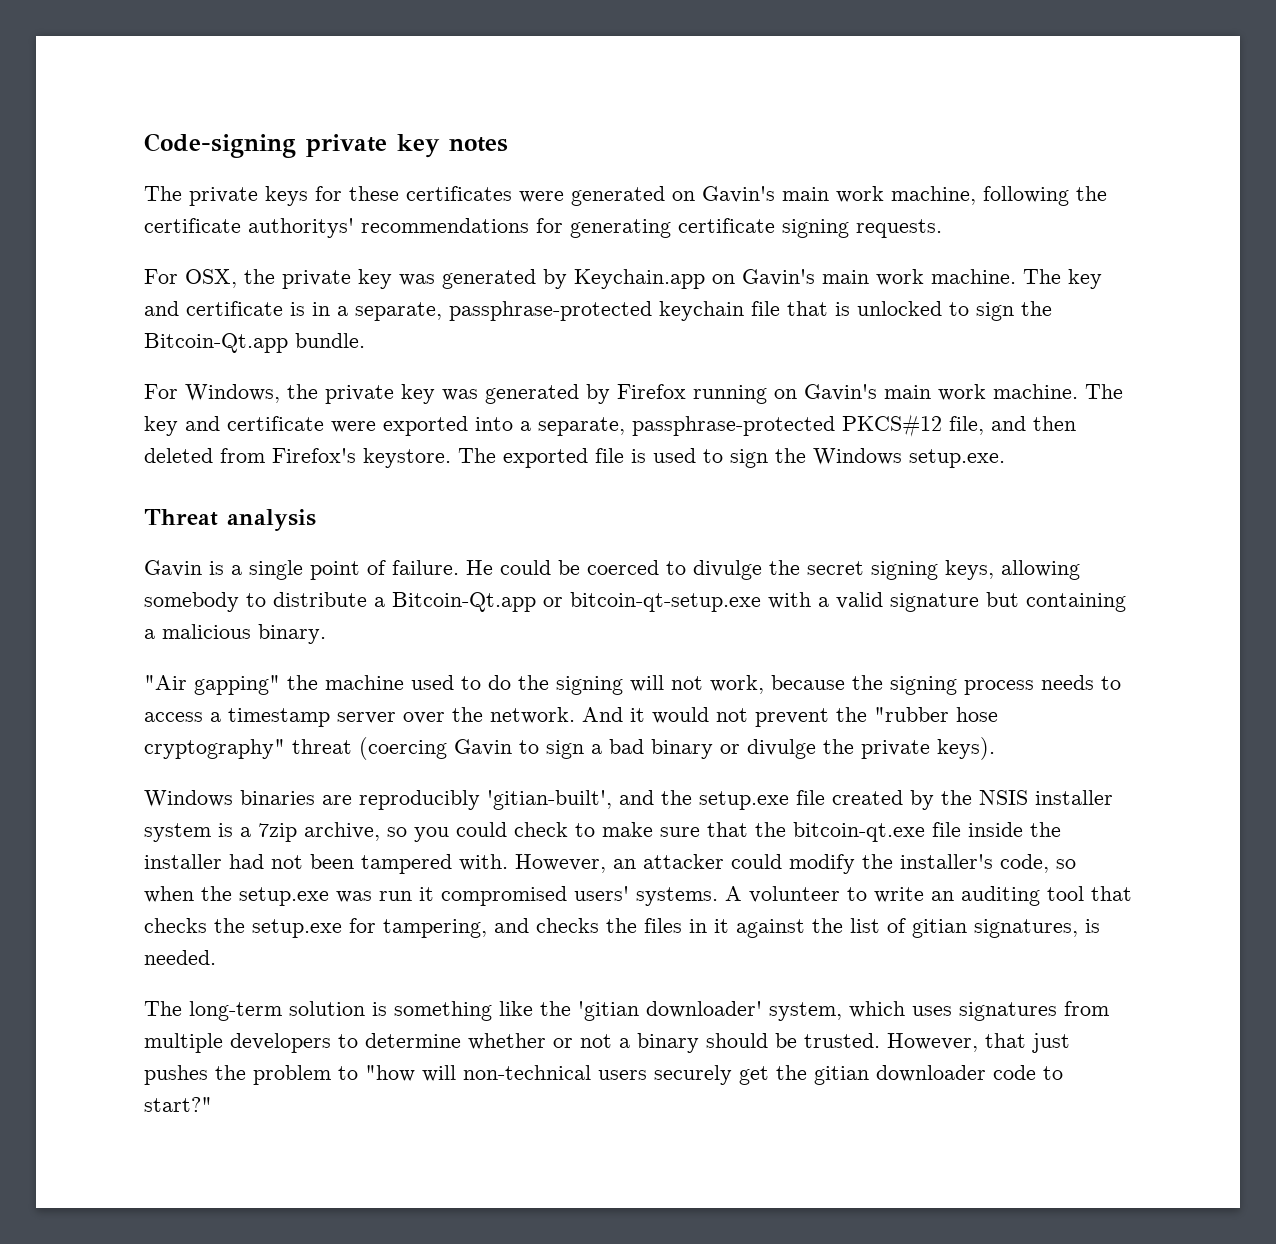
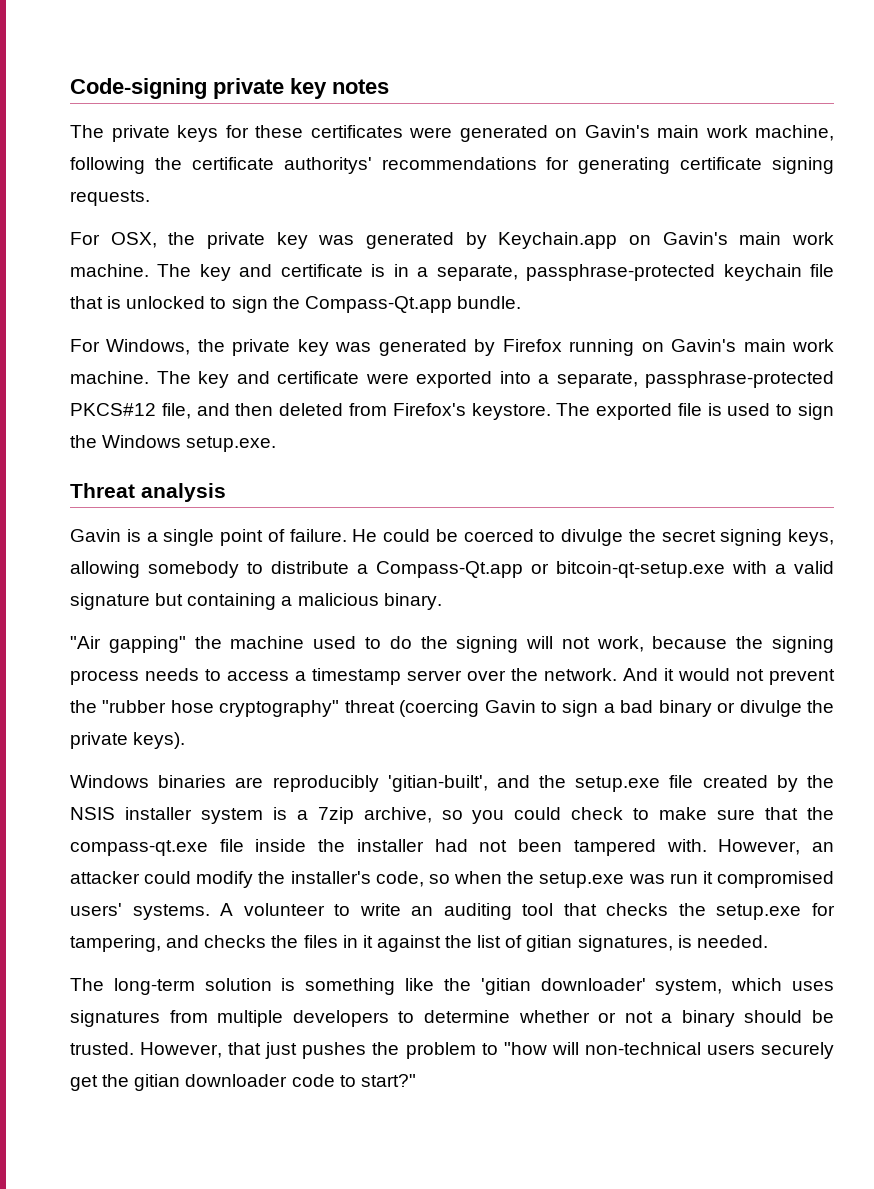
- The key and certificate is in a separate, passphrase-protected keychain file that is unlocked to sign the Bitcoin-Qt.app bundle.
+ The key and certificate is in a separate, passphrase-protected keychain file that is unlocked to sign the Compass-Qt.app bundle.
- He could be coerced to divulge the secret signing keys, allowing somebody to distribute a Bitcoin-Qt.app or bitcoin-qt-setup.exe with a valid signature but containing a malicious binary.
+ He could be coerced to divulge the secret signing keys, allowing somebody to distribute a Compass-Qt.app or bitcoin-qt-setup.exe with a valid signature but containing a malicious binary.
- Windows binaries are reproducibly 'gitian-built', and the setup.exe file created by the NSIS installer system is a 7zip archive, so you could check to make sure that the bitcoin-qt.exe file inside the installer had not been tampered with.
+ Windows binaries are reproducibly 'gitian-built', and the setup.exe file created by the NSIS installer system is a 7zip archive, so you could check to make sure that the compass-qt.exe file inside the installer had not been tampered with.

